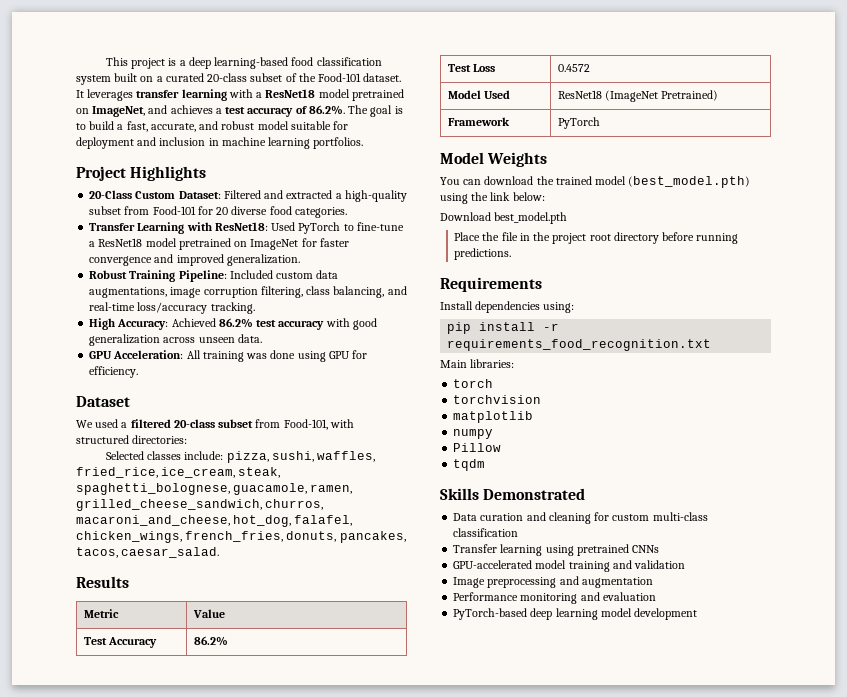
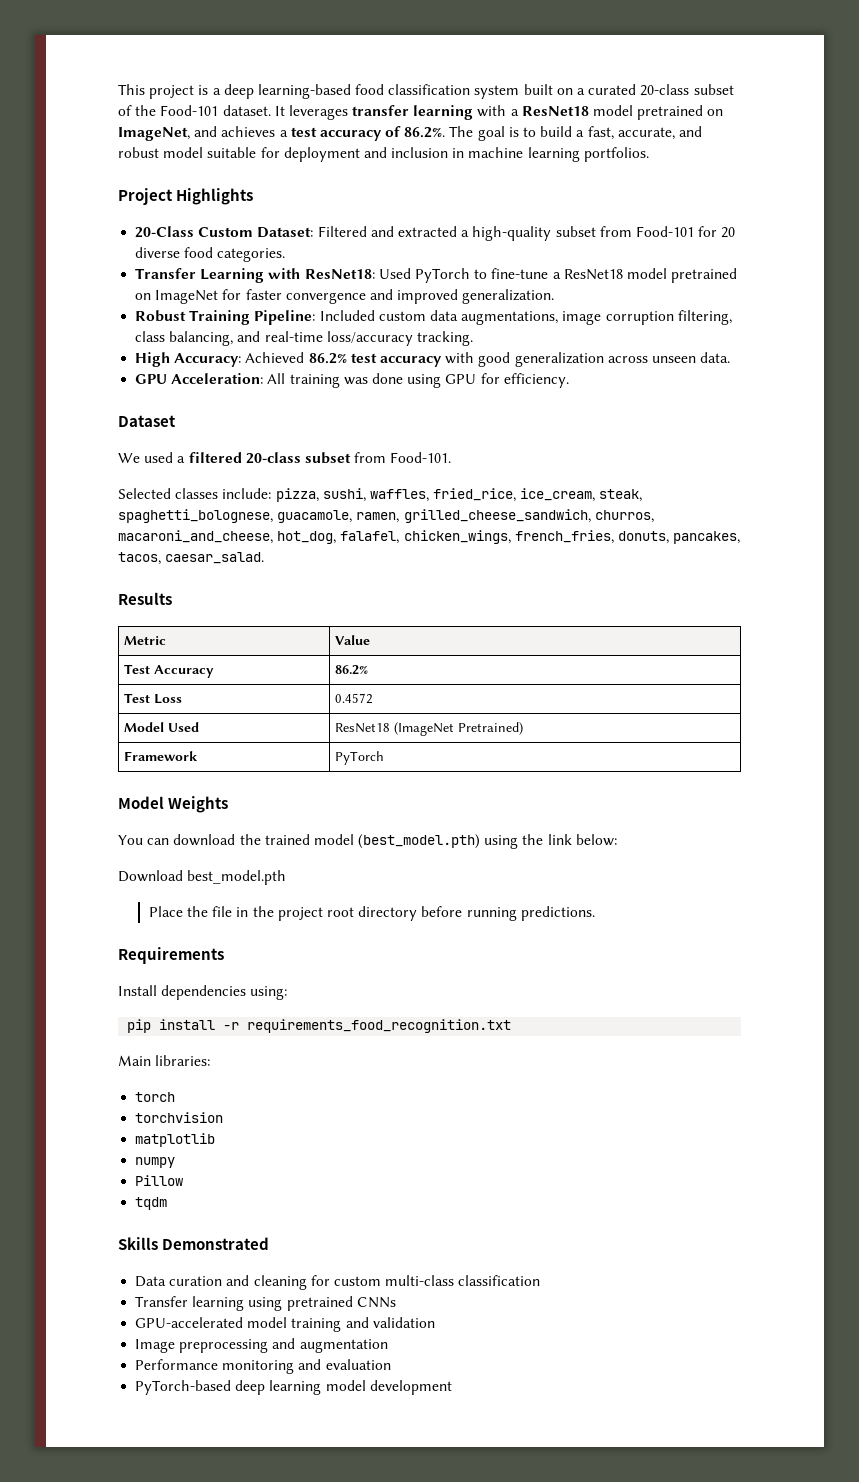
- We used a filtered 20-class subset from Food-101, with structured directories:
+ We used a filtered 20-class subset from Food-101.

